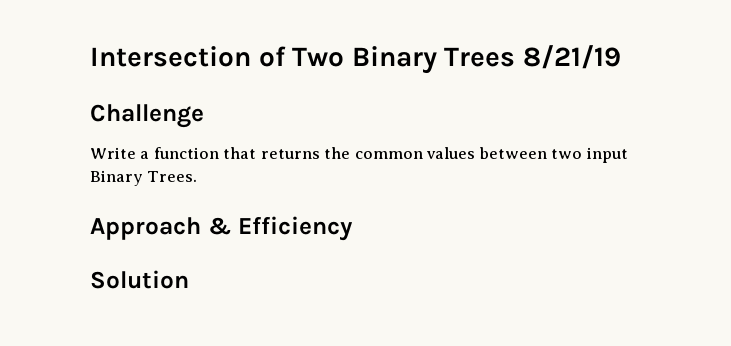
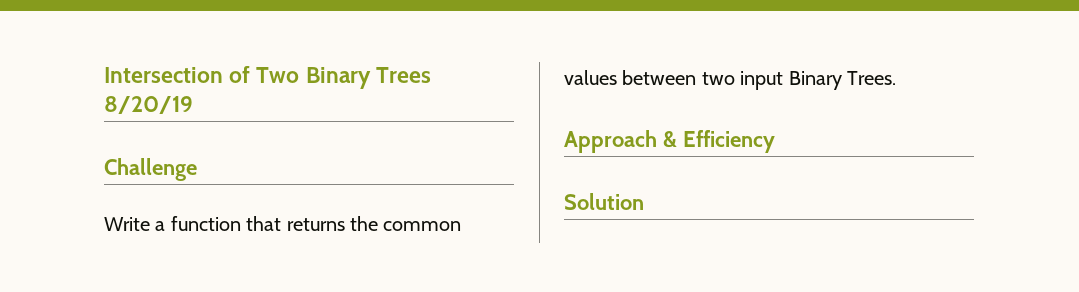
- Intersection of Two Binary Trees 8/21/19
+ Intersection of Two Binary Trees 8/20/19

